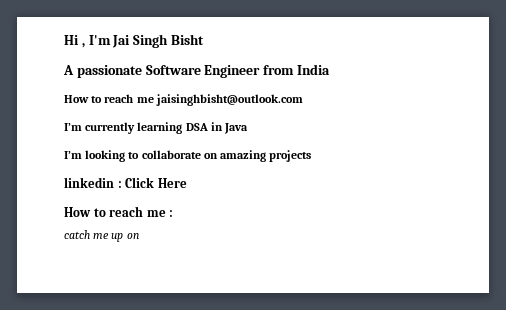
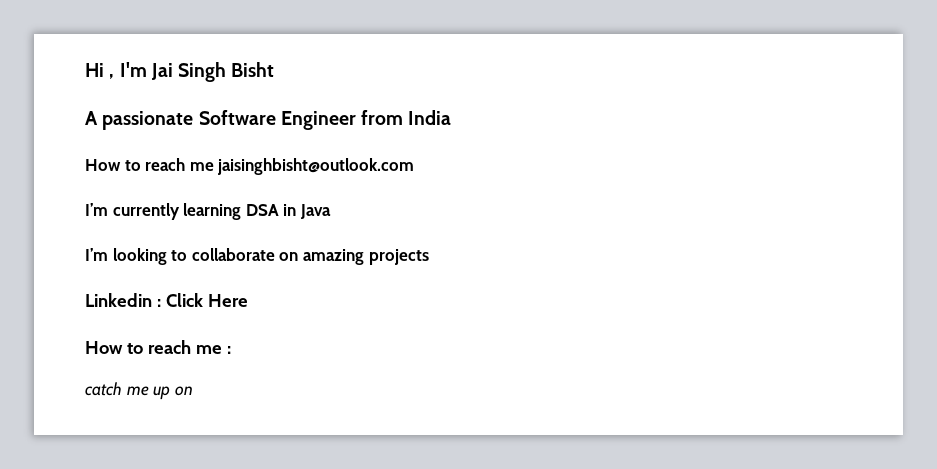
- linkedin : Click Here
+ Linkedin : Click Here

